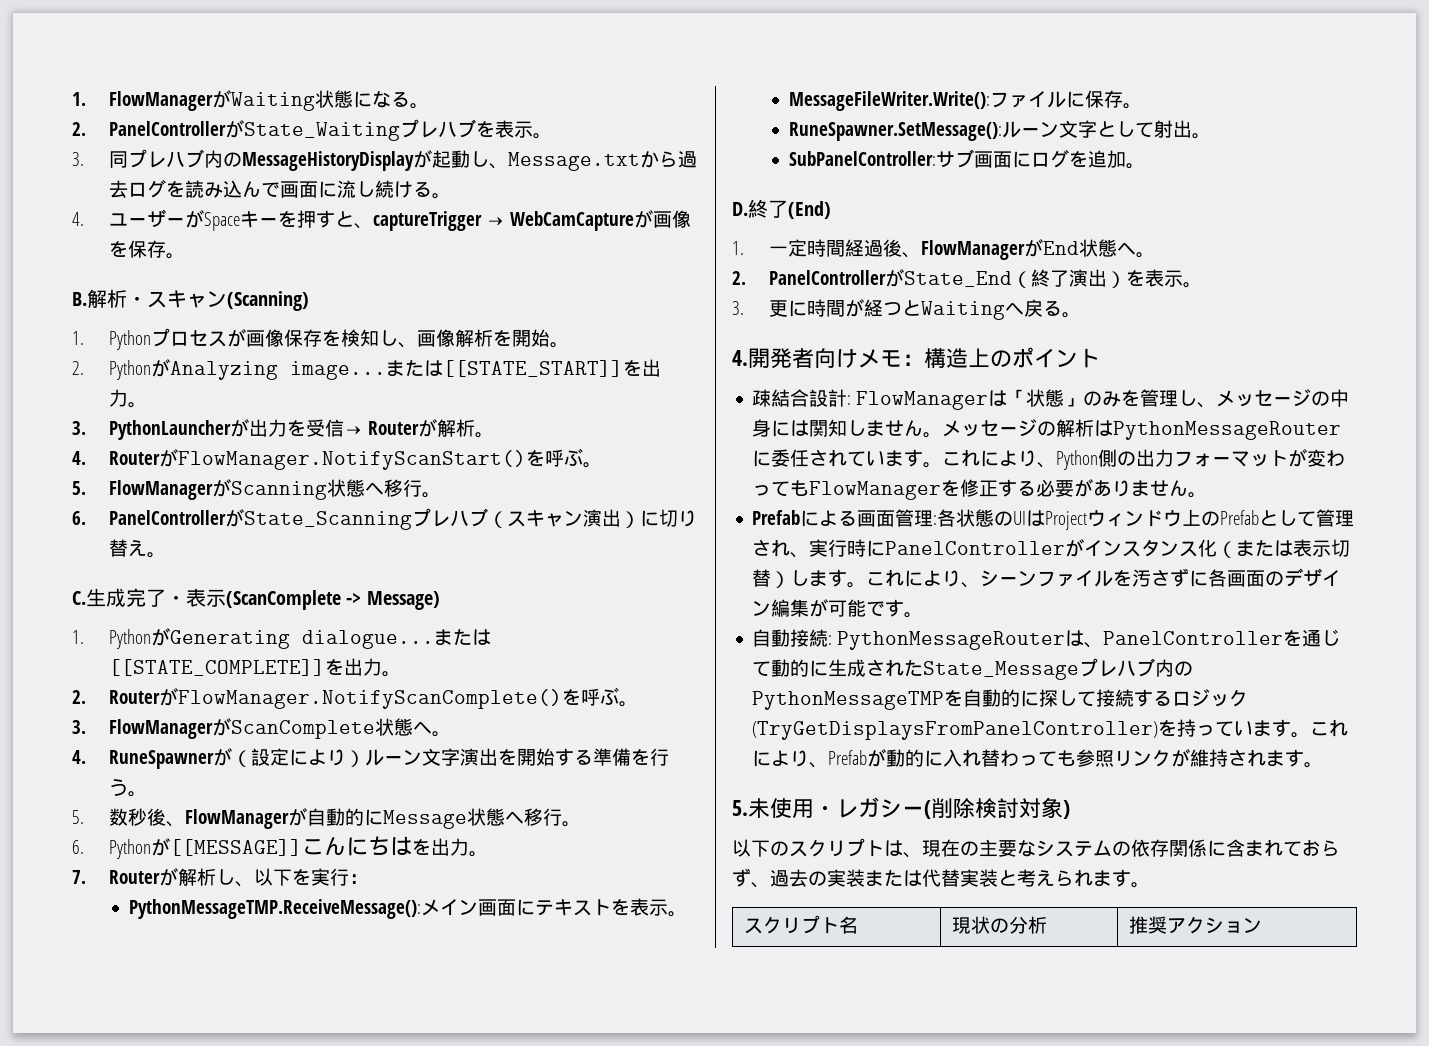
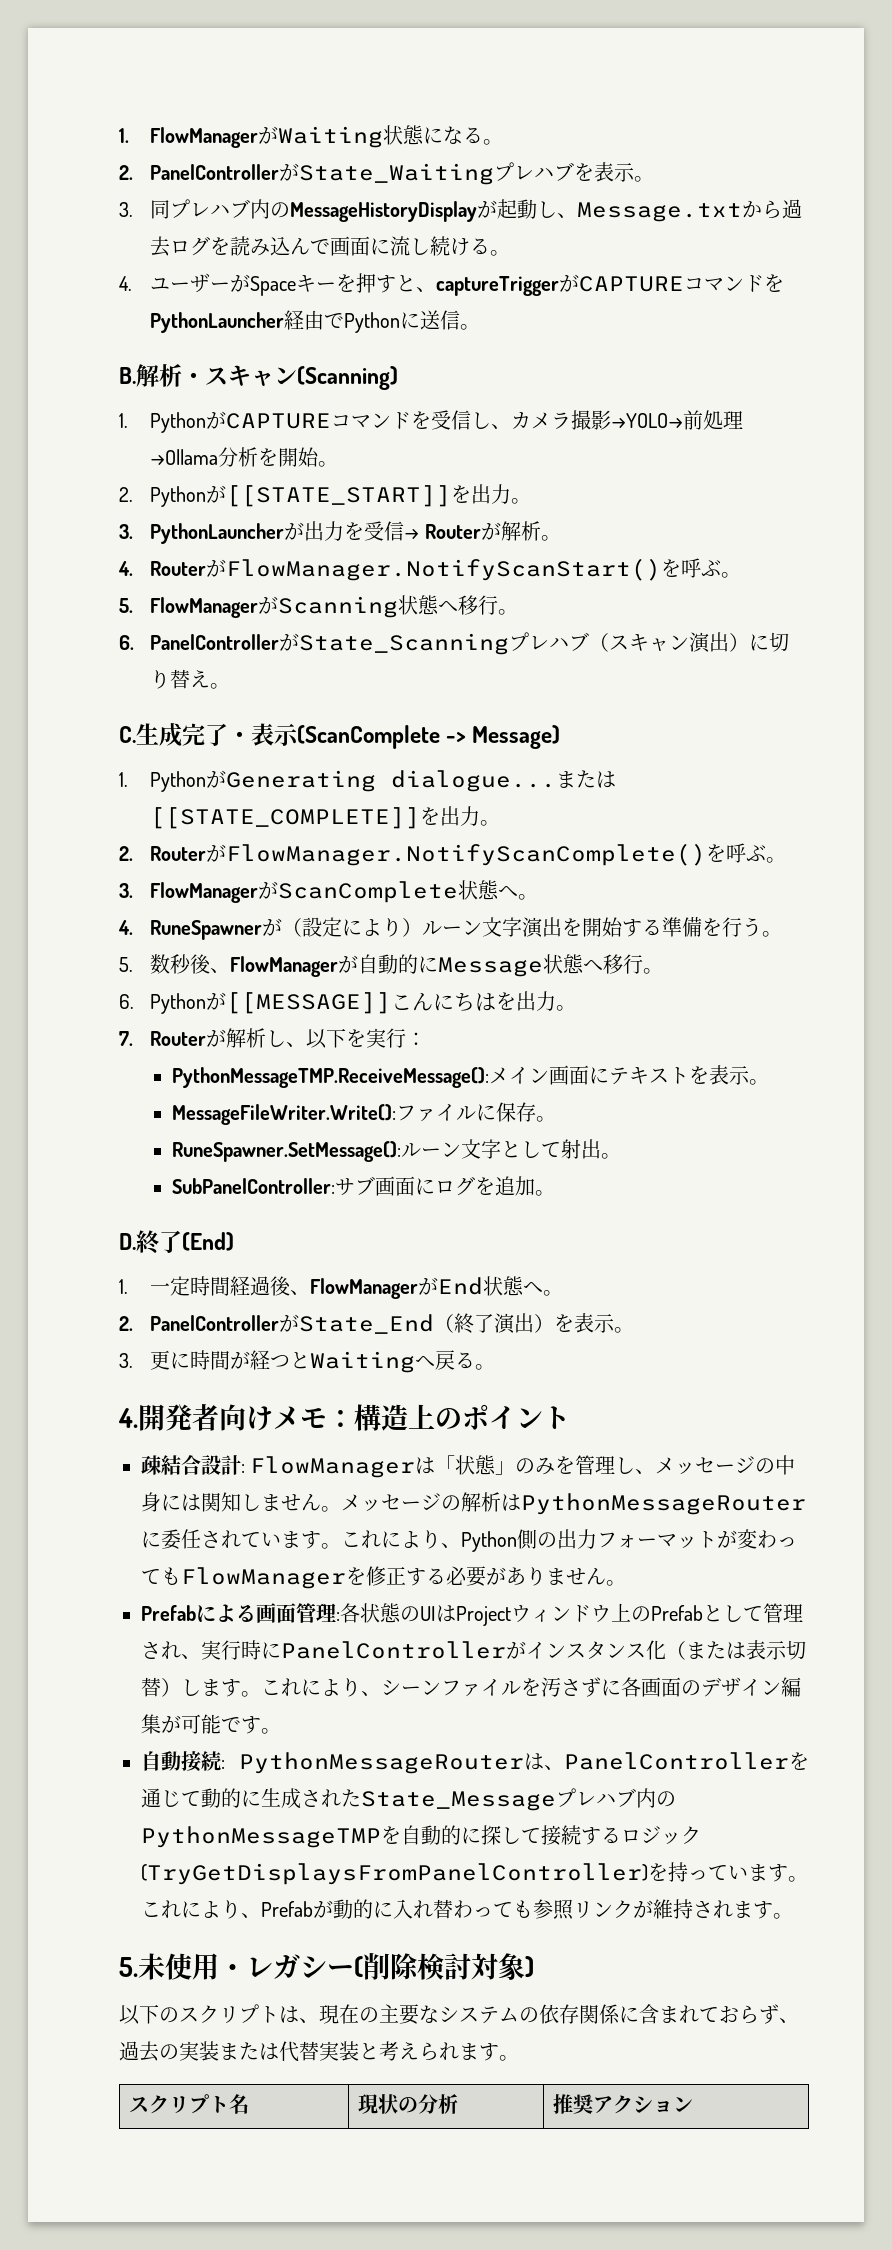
- 4.ユーザーがSpaceキーを押すと、captureTrigger → WebCamCaptureが画像を保存。
+ 4.ユーザーがSpaceキーを押すと、captureTriggerがCAPTUREコマンドをPythonLauncher経由でPythonに送信。
- 1. Pythonプロセスが画像保存を検知し、画像解析を開始。
+ 1. PythonがCAPTUREコマンドを受信し、カメラ撮影→YOLO→前処理→Ollama分析を開始。
- 2. PythonがAnalyzing image...または[[STATE_START]]を出力。
+ 2. Pythonが[[STATE_START]]を出力。

